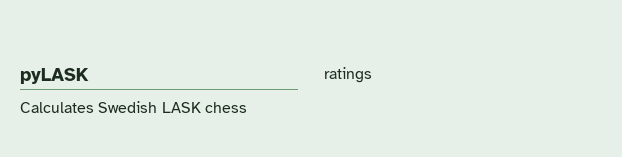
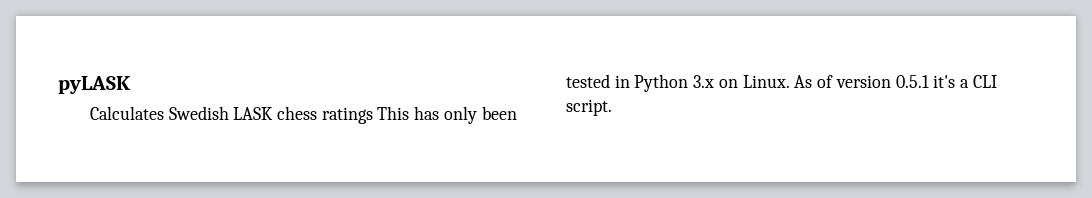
- Calculates Swedish LASK chess ratings
+ Calculates Swedish LASK chess ratings This has only been tested in Python 3.x on Linux. As of version 0.5.1 it's a CLI script.

